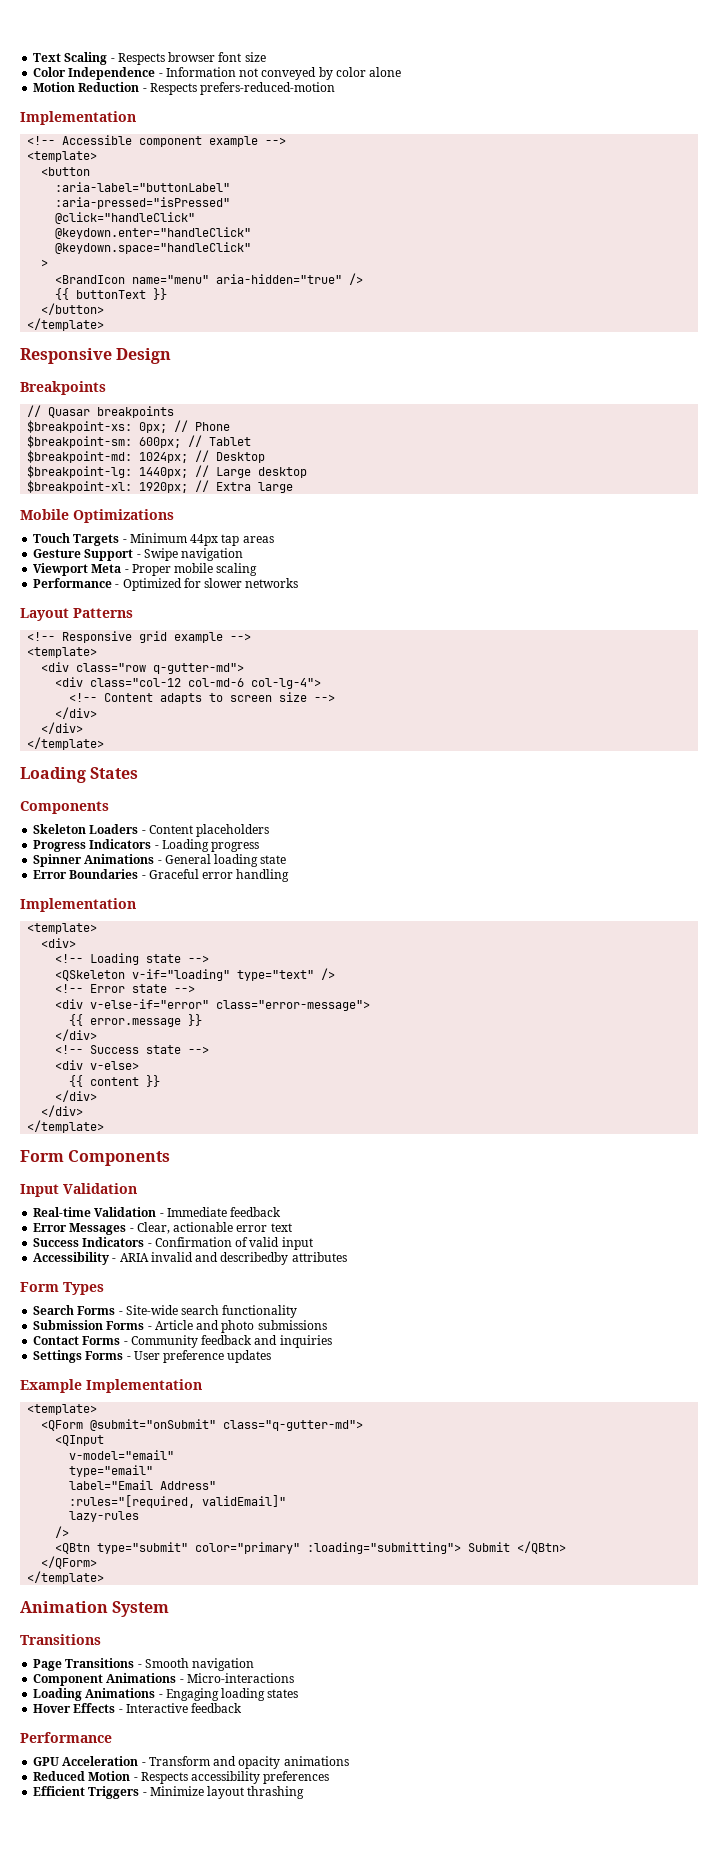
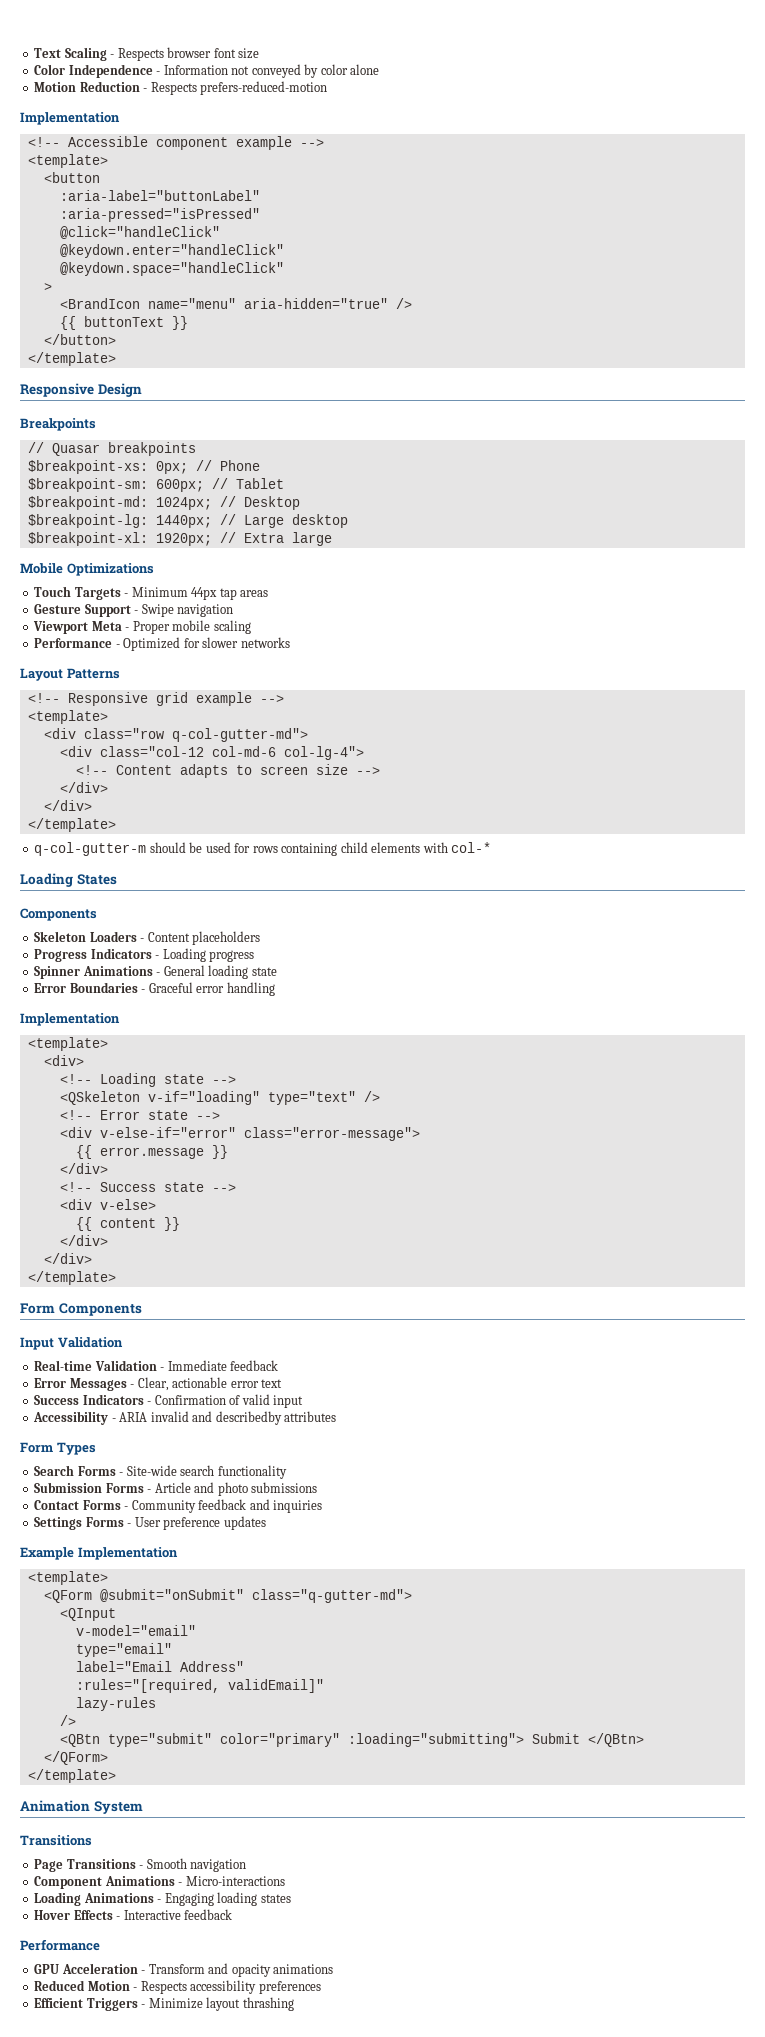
- <div class="row q-gutter-md">
+ <div class="row q-col-gutter-md">
+ q-col-gutter-m should be used for rows containing child elements with col-*

